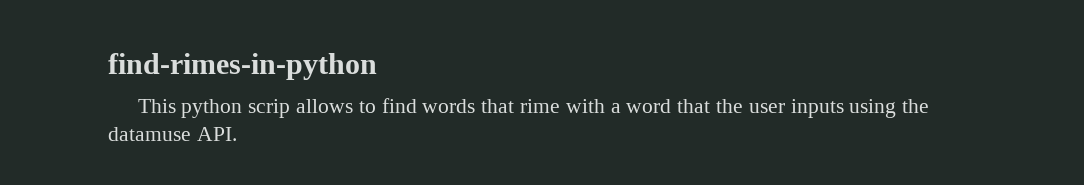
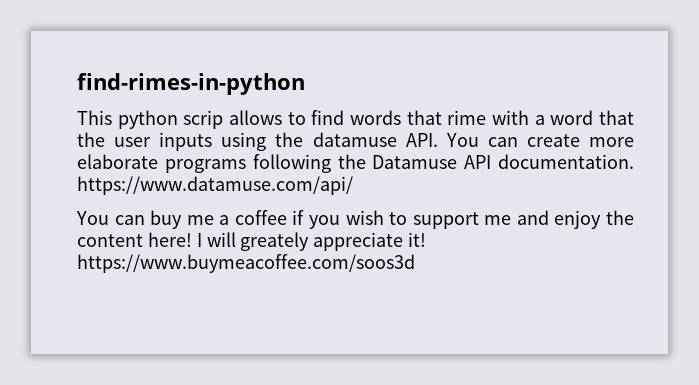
- This python scrip allows to find words that rime with a word that the user inputs using the datamuse API.
+ This python scrip allows to find words that rime with a word that the user inputs using the datamuse API. You can create more elaborate programs following the Datamuse API documentation. https://www.datamuse.com/api/
+ You can buy me a coffee if you wish to support me and enjoy the content here! I will greately appreciate it! https://www.buymeacoffee.com/soos3d

